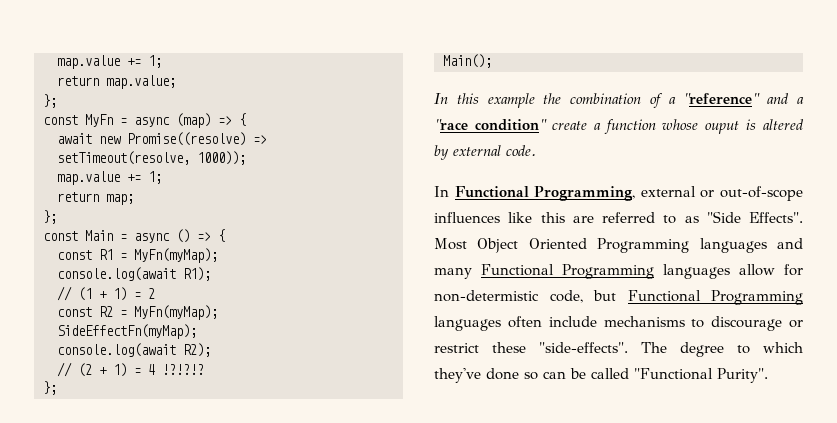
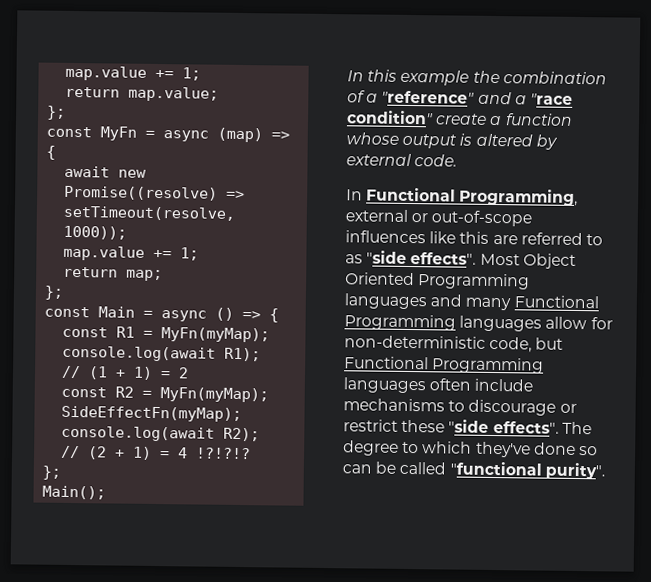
- In this example the combination of a "reference" and a "race condition" create a function whose ouput is altered by external code.
+ In this example the combination of a "reference" and a "race condition" create a function whose output is altered by external code.
- In Functional Programming, external or out-of-scope influences like this are referred to as "Side Effects".
+ In Functional Programming, external or out-of-scope influences like this are referred to as "side effects".
- Most Object Oriented Programming languages and many Functional Programming languages allow for non-determistic code, but Functional Programming languages often include mechanisms to discourage or restrict these "side-effects".
+ Most Object Oriented Programming languages and many Functional Programming languages allow for non-deterministic code, but Functional Programming languages often include mechanisms to discourage or restrict these "side effects".
- The degree to which they've done so can be called "Functional Purity".
+ The degree to which they've done so can be called "functional purity".

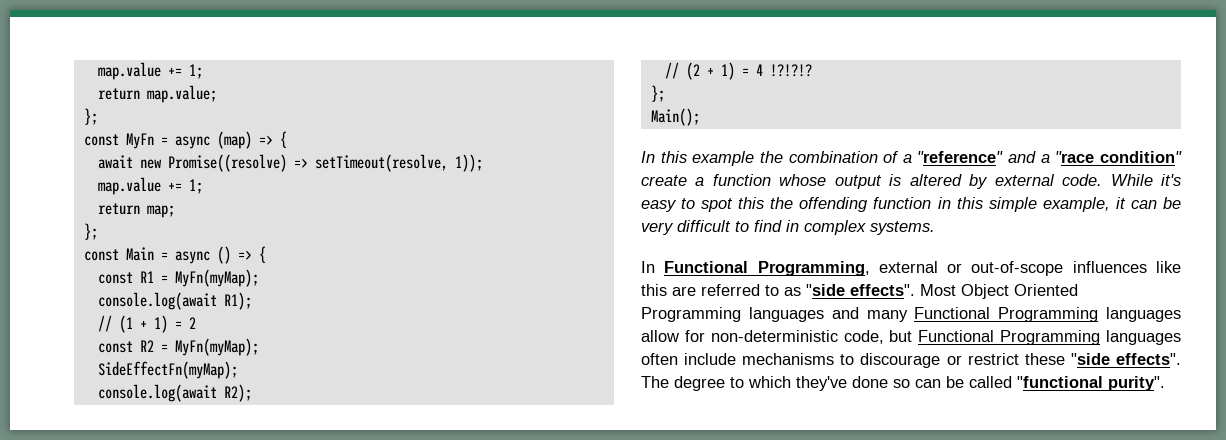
- await new Promise((resolve) => setTimeout(resolve, 1000));
+ await new Promise((resolve) => setTimeout(resolve, 1));
+ While it's easy to spot this the offending function in this simple example, it can be very difficult to find in complex systems.

